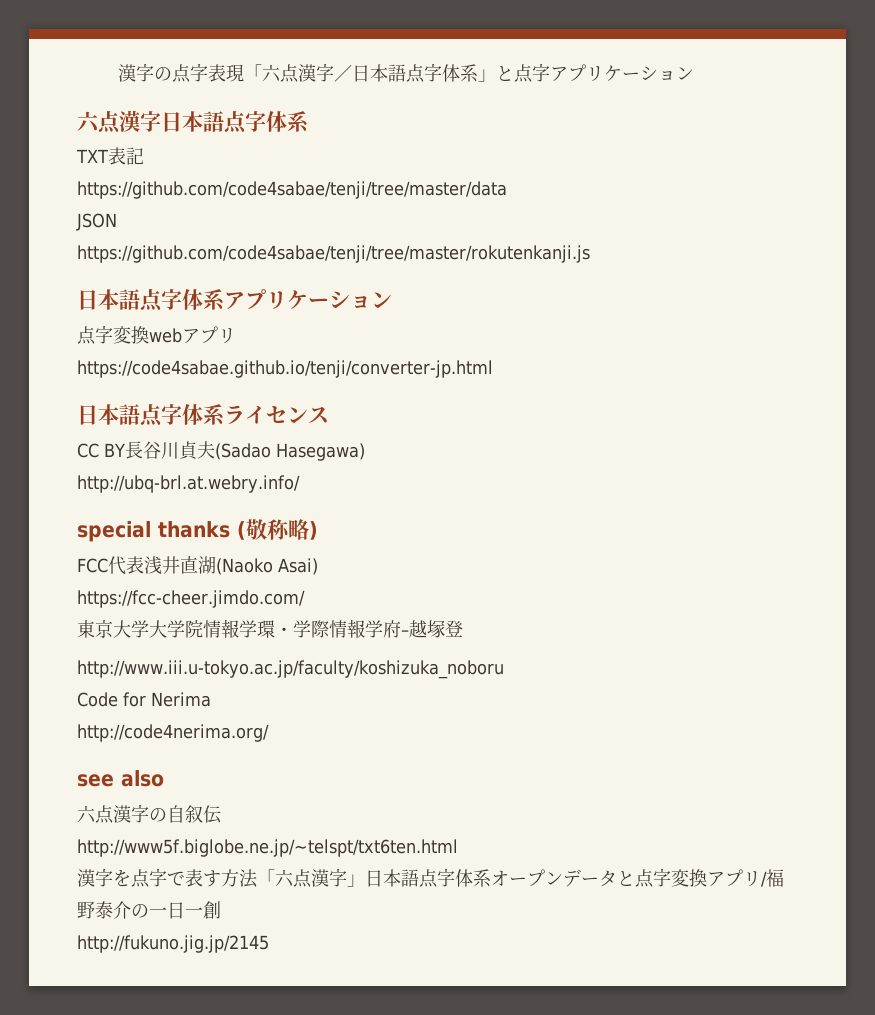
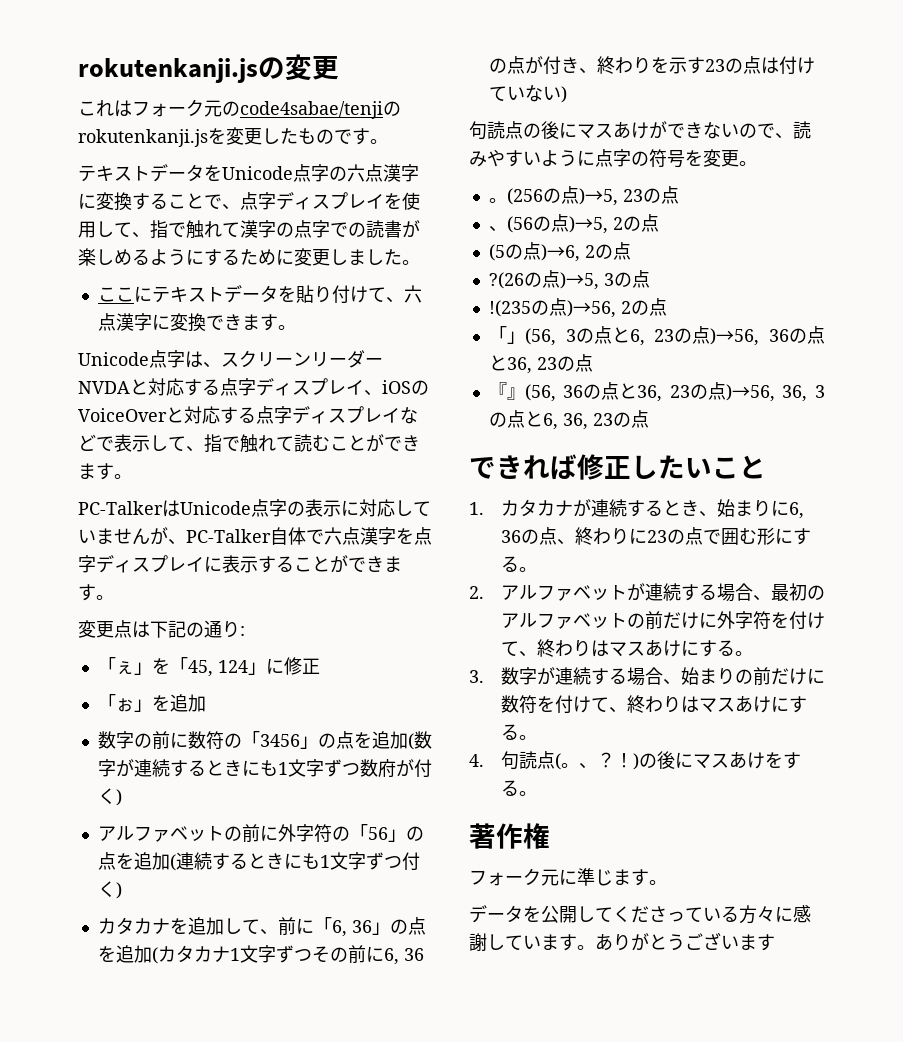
- 漢字の点字表現「六点漢字／日本語点字体系」と点字アプリケーション
- 六点漢字日本語点字体系
- TXT表記
- https://github.com/code4sabae/tenji/tree/master/data
- JSON
- https://github.com/code4sabae/tenji/tree/master/rokutenkanji.js
- 日本語点字体系アプリケーション
- 点字変換webアプリ
- https://code4sabae.github.io/tenji/converter-jp.html
- 日本語点字体系ライセンス
- CC BY長谷川貞夫(Sadao Hasegawa)
- http://ubq-brl.at.webry.info/
- special thanks (敬称略)
- FCC代表浅井直湖(Naoko Asai)
- https://fcc-cheer.jimdo.com/
- 東京大学大学院情報学環・学際情報学府–越塚登
- http://www.iii.u-tokyo.ac.jp/faculty/koshizuka_noboru
- Code for Nerima
- http://code4nerima.org/
- see also
- 六点漢字の自叙伝
- http://www5f.biglobe.ne.jp/~telspt/txt6ten.html
- 漢字を点字で表す方法「六点漢字」日本語点字体系オープンデータと点字変換アプリ/福野泰介の一日一創
- http://fukuno.jig.jp/2145
+ rokutenkanji.jsの変更
+ これはフォーク元のcode4sabae/tenjiのrokutenkanji.jsを変更したものです。
+ テキストデータをUnicode点字の六点漢字に変換することで、点字ディスプレイを使用して、指で触れて漢字の点字での読書が楽しめるようにするために変更しました。
+ ここにテキストデータを貼り付けて、六点漢字に変換できます。
+ Unicode点字は、スクリーンリーダーNVDAと対応する点字ディスプレイ、iOSのVoiceOverと対応する点字ディスプレイなどで表示して、指で触れて読むことができます。
+ PC-TalkerはUnicode点字の表示に対応していませんが、PC-Talker自体で六点漢字を点字ディスプレイに表示することができます。
+ 変更点は下記の通り:
+ 「ぇ」を「45, 124」に修正
+ 「ぉ」を追加
+ 数字の前に数符の「3456」の点を追加(数字が連続するときにも1文字ずつ数府が付く)
+ アルファベットの前に外字符の「56」の点を追加(連続するときにも1文字ずつ付く)
+ カタカナを追加して、前に「6, 36」の点を追加(カタカナ1文字ずつその前に6, 36の点が付き、終わりを示す23の点は付けていない)
+ 句読点の後にマスあけができないので、読みやすいように点字の符号を変更。
+ 。(256の点)→5, 23の点
+ 、(56の点)→5, 2の点
+ (5の点)→6, 2の点
+ ?(26の点)→5, 3の点
+ !(235の点)→56, 2の点
+ 「」(56, 3の点と6, 23の点)→56, 36の点と36, 23の点
+ 『』(56, 36の点と36, 23の点)→56, 36, 3の点と6, 36, 23の点
+ できれば修正したいこと
+ 1.カタカナが連続するとき、始まりに6, 36の点、終わりに23の点で囲む形にする。
+ 2.アルファベットが連続する場合、最初のアルファベットの前だけに外字符を付けて、終わりはマスあけにする。
+ 3.数字が連続する場合、始まりの前だけに数符を付けて、終わりはマスあけにする。
+ 4.句読点(。、？！)の後にマスあけをする。
+ 著作権
+ フォーク元に準じます。
+ データを公開してくださっている方々に感謝しています。ありがとうございます

